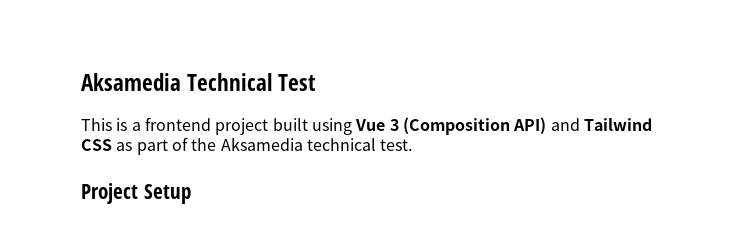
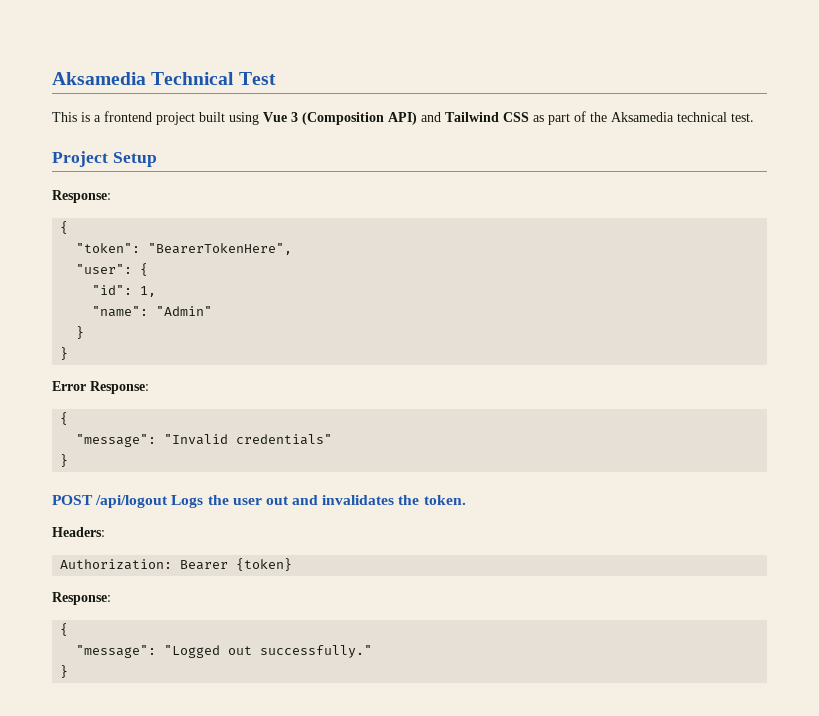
  Project Setup
+ Response:
+ {
+ "token": "BearerTokenHere",
+ "user": {
+ "id": 1,
+ "name": "Admin"
+ }
+ }
+ Error Response:
+ {
+ "message": "Invalid credentials"
+ }
+ POST /api/logout Logs the user out and invalidates the token.
+ Headers:
+ Authorization: Bearer {token}
+ Response:
+ {
+ "message": "Logged out successfully."
+ }

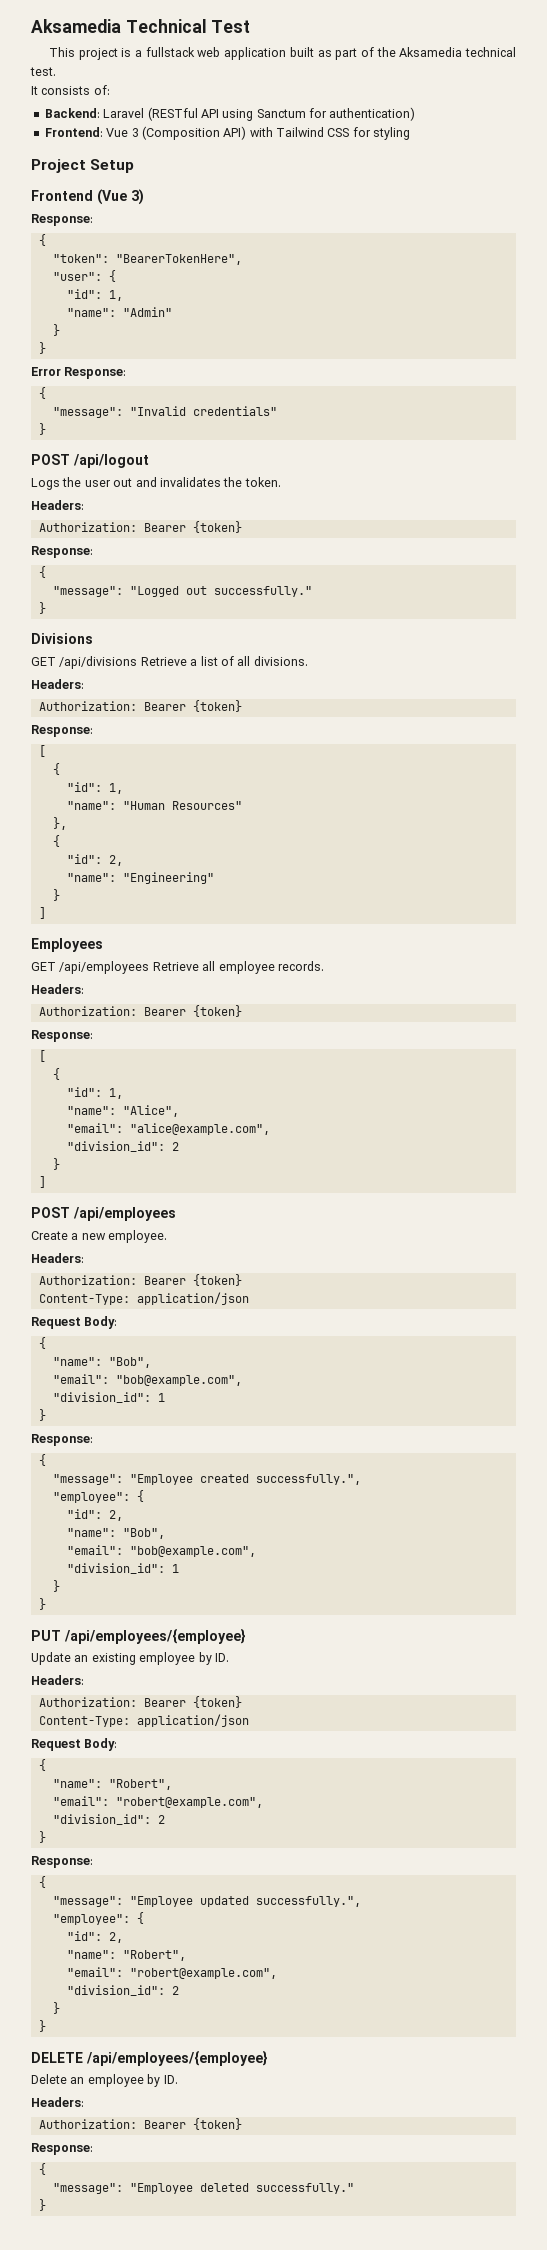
- This is a frontend project built using Vue 3 (Composition API) and Tailwind CSS as part of the Aksamedia technical test.
+ This project is a fullstack web application built as part of the Aksamedia technical test.
+ It consists of:
+ Backend: Laravel (RESTful API using Sanctum for authentication)
+ Frontend: Vue 3 (Composition API) with Tailwind CSS for styling
+ Frontend (Vue 3)
- POST /api/logout Logs the user out and invalidates the token.
+ POST /api/logout
+ Logs the user out and invalidates the token.
+ Divisions
+ GET /api/divisions Retrieve a list of all divisions.
+ Headers:
+ Authorization: Bearer {token}
+ Response:
+ [
+ {
+ "id": 1,
+ "name": "Human Resources"
+ },
+ {
+ "id": 2,
+ "name": "Engineering"
+ }
+ ]
+ Employees
+ GET /api/employees Retrieve all employee records.
+ Headers:
+ Authorization: Bearer {token}
+ Response:
+ [
+ {
+ "id": 1,
+ "name": "Alice",
+ "email": "alice@example.com",
+ "division_id": 2
+ }
+ ]
+ POST /api/employees
+ Create a new employee.
+ Headers:
+ Authorization: Bearer {token}
+ Content-Type: application/json
+ Request Body:
+ {
+ "name": "Bob",
+ "email": "bob@example.com",
+ "division_id": 1
+ }
+ Response:
+ {
+ "message": "Employee created successfully.",
+ "employee": {
+ "id": 2,
+ "name": "Bob",
+ "email": "bob@example.com",
+ "division_id": 1
+ }
+ }
+ PUT /api/employees/{employee}
+ Update an existing employee by ID.
+ Headers:
+ Authorization: Bearer {token}
+ Content-Type: application/json
+ Request Body:
+ {
+ "name": "Robert",
+ "email": "robert@example.com",
+ "division_id": 2
+ }
+ Response:
+ {
+ "message": "Employee updated successfully.",
+ "employee": {
+ "id": 2,
+ "name": "Robert",
+ "email": "robert@example.com",
+ "division_id": 2
+ }
+ }
+ DELETE /api/employees/{employee}
+ Delete an employee by ID.
+ Headers:
+ Authorization: Bearer {token}
+ Response:
+ {
+ "message": "Employee deleted successfully."
+ }

